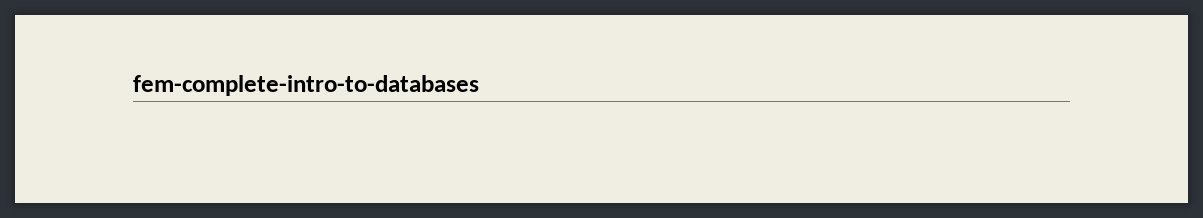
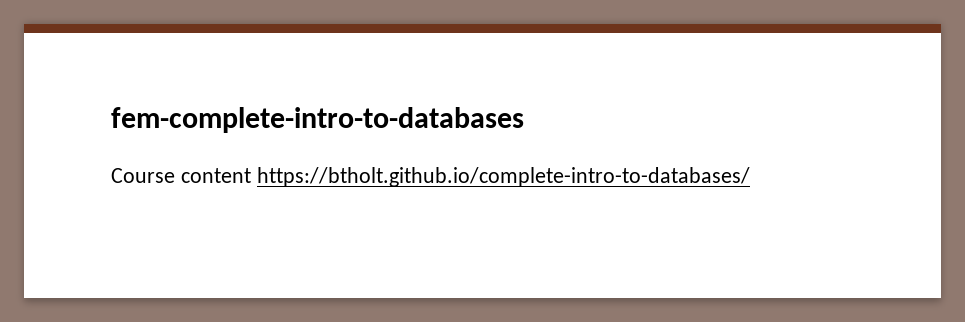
+ Course content https://btholt.github.io/complete-intro-to-databases/

